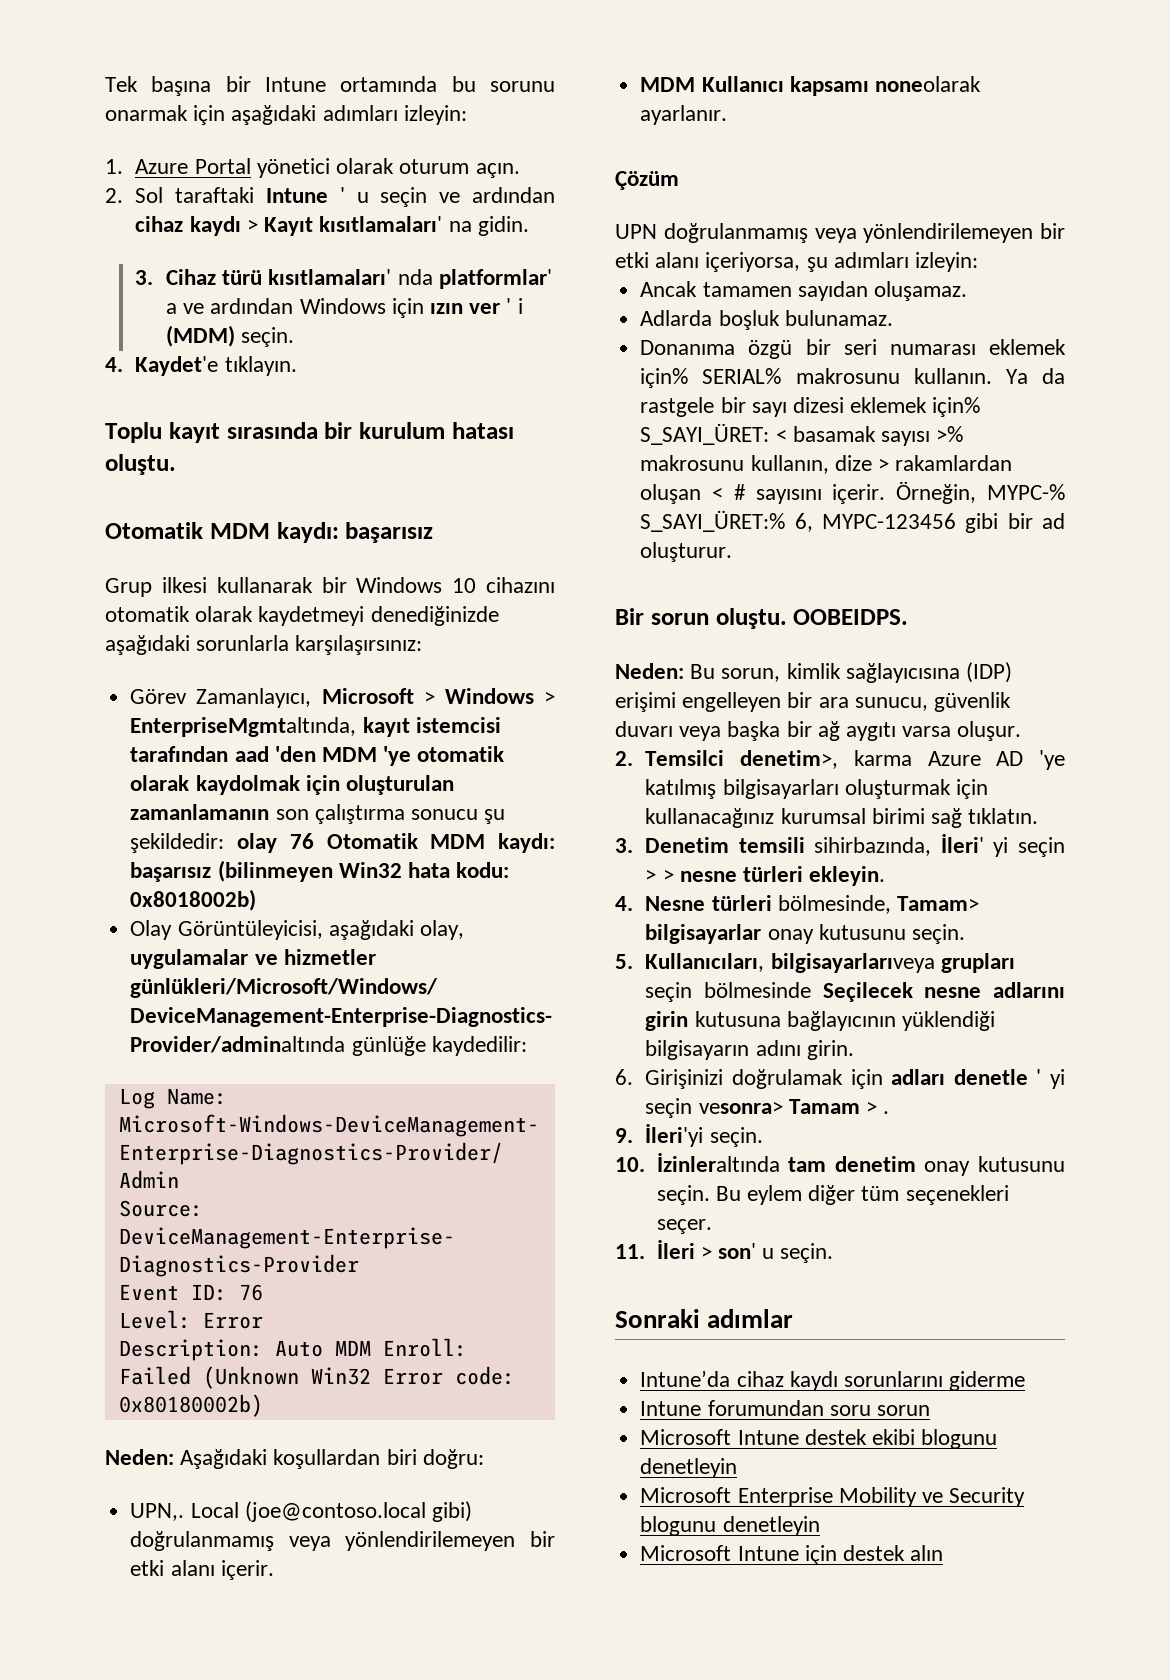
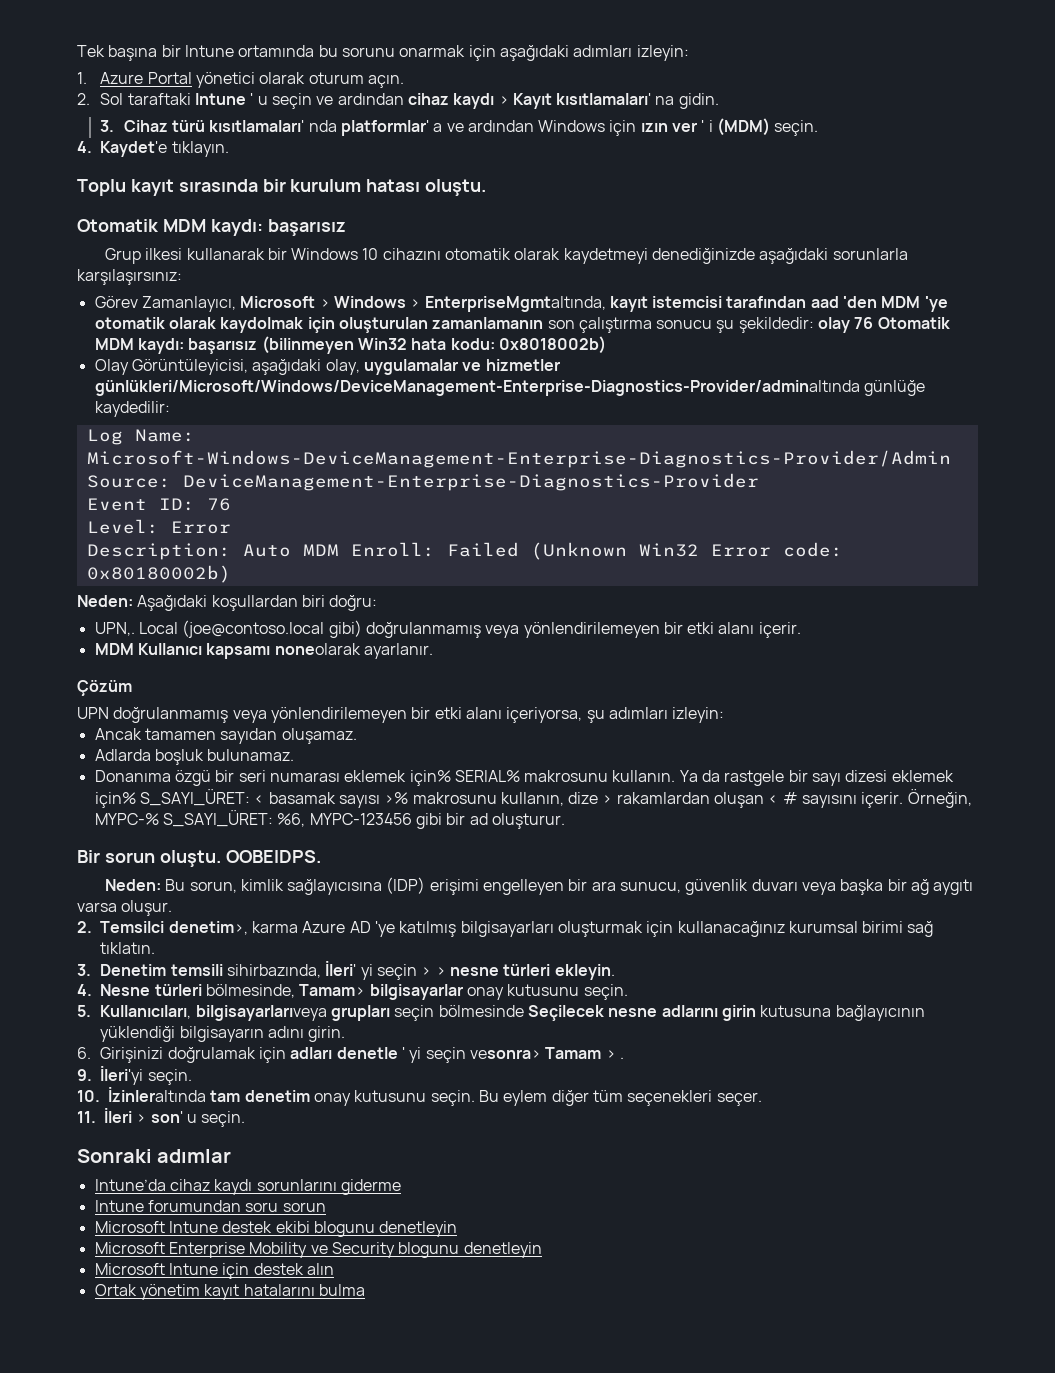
- Örneğin, MYPC-% S_SAYI_ÜRET:% 6, MYPC-123456 gibi bir ad oluşturur.
+ Örneğin, MYPC-% S_SAYI_ÜRET: %6, MYPC-123456 gibi bir ad oluşturur.
+ Ortak yönetim kayıt hatalarını bulma

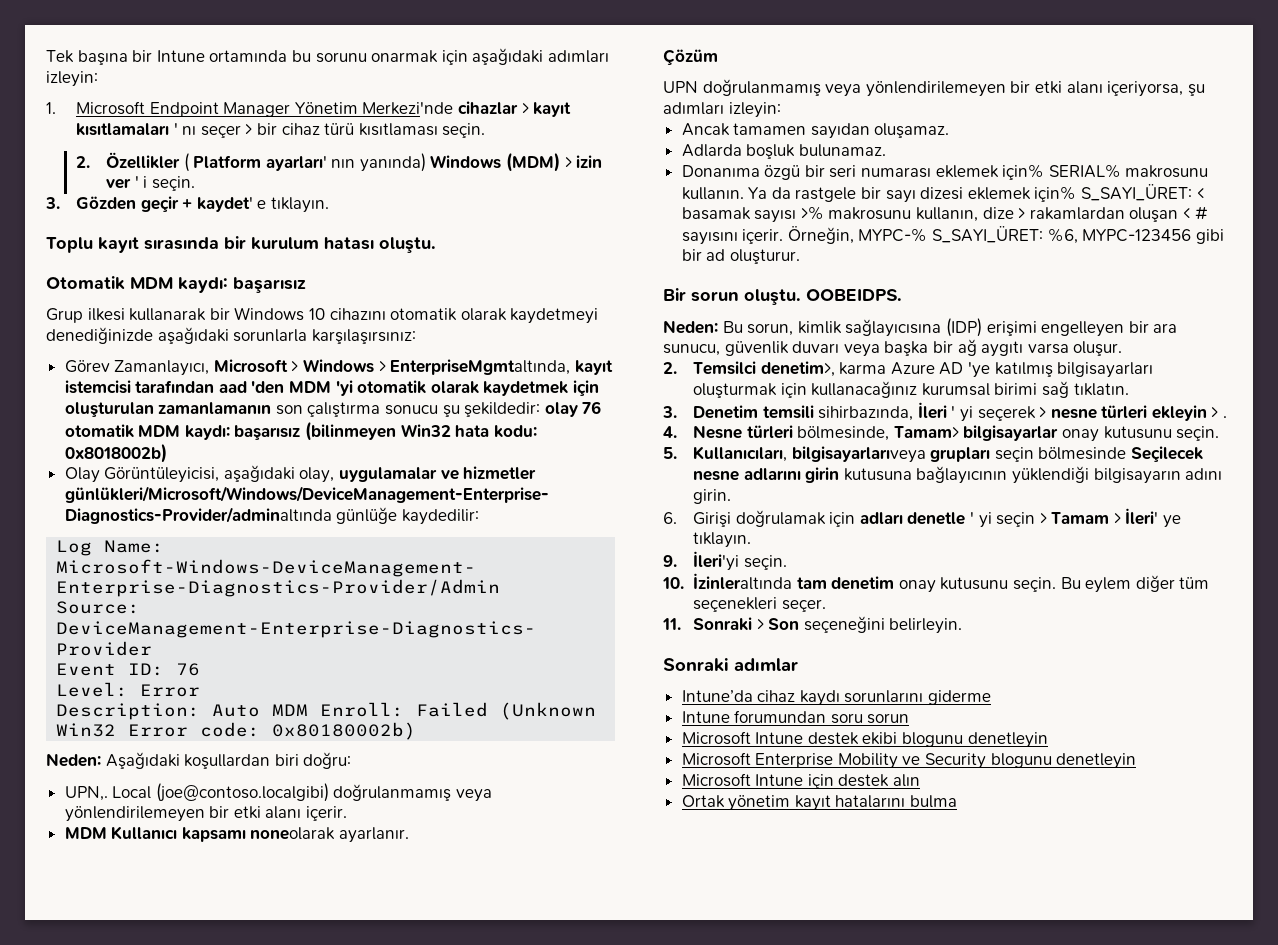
- 1. Azure Portal yönetici olarak oturum açın.
- 2. Sol taraftaki Intune ' u seçin ve ardından cihaz kaydı > Kayıt kısıtlamaları' na gidin.
- 3. Cihaz türü kısıtlamaları' nda platformlar' a ve ardından Windows için ızın ver ' i (MDM) seçin.
- 4. Kaydet'e tıklayın.
+ 1. Microsoft Endpoint Manager Yönetim Merkezi'nde cihazlar > kayıt kısıtlamaları ' nı seçer > bir cihaz türü kısıtlaması seçin.
+ 2. Özellikler ( Platform ayarları' nın yanında) Windows (MDM) > izin ver ' i seçin.
+ 3. Gözden geçir + kaydet' e tıklayın.
- Görev Zamanlayıcı, Microsoft > Windows > EnterpriseMgmtaltında, kayıt istemcisi tarafından aad 'den MDM 'ye otomatik olarak kaydolmak için oluşturulan zamanlamanın son çalıştırma sonucu şu şekildedir: olay 76 Otomatik MDM kaydı: başarısız (bilinmeyen Win32 hata kodu: 0x8018002b)
+ Görev Zamanlayıcı, Microsoft > Windows > EnterpriseMgmtaltında, kayıt istemcisi tarafından aad 'den MDM 'yi otomatik olarak kaydetmek için oluşturulan zamanlamanın son çalıştırma sonucu şu şekildedir: olay 76 otomatik MDM kaydı: başarısız (bilinmeyen Win32 hata kodu: 0x8018002b)
- Local (joe@contoso.local gibi) doğrulanmamış veya yönlendirilemeyen bir etki alanı içerir.
+ Local (joe@contoso.localgibi) doğrulanmamış veya yönlendirilemeyen bir etki alanı içerir.
- 3. Denetim temsili sihirbazında, İleri' yi seçin > > nesne türleri ekleyin.
+ 3. Denetim temsili sihirbazında, İleri ' yi seçerek > nesne türleri ekleyin > .
- 6. Girişinizi doğrulamak için adları denetle ' yi seçin vesonra> Tamam > .
+ 6. Girişi doğrulamak için adları denetle ' yi seçin > Tamam > İleri' ye tıklayın.
- 11. İleri > son' u seçin.
+ 11. Sonraki > Son seçeneğini belirleyin.

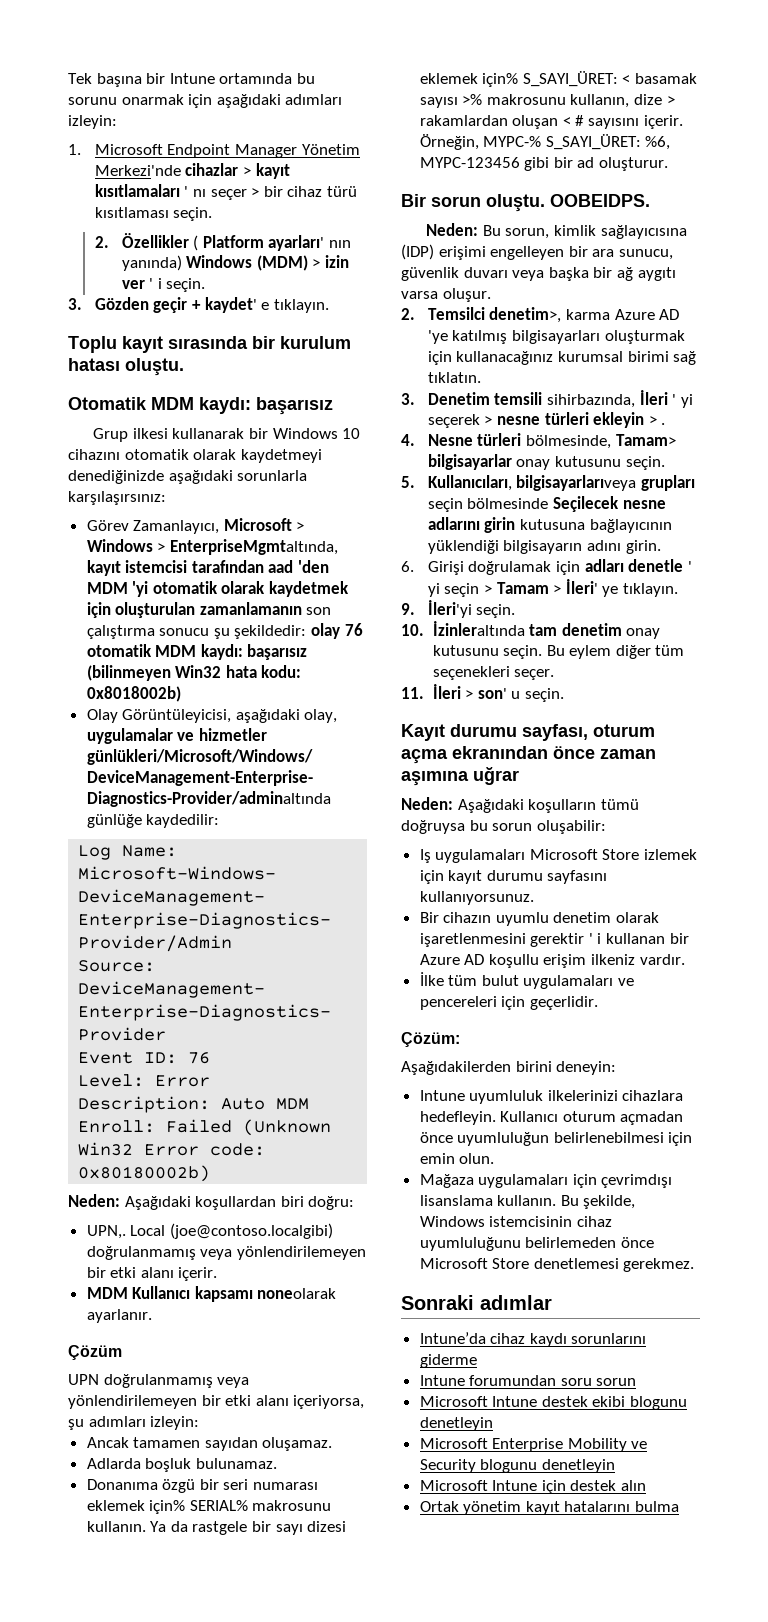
- 11. Sonraki > Son seçeneğini belirleyin.
+ 11. İleri > son' u seçin.
+ Kayıt durumu sayfası, oturum açma ekranından önce zaman aşımına uğrar
+ Neden: Aşağıdaki koşulların tümü doğruysa bu sorun oluşabilir:
+ Iş uygulamaları Microsoft Store izlemek için kayıt durumu sayfasını kullanıyorsunuz.
+ Bir cihazın uyumlu denetim olarak işaretlenmesini gerektir ' i kullanan bir Azure AD koşullu erişim ilkeniz vardır.
+ İlke tüm bulut uygulamaları ve pencereleri için geçerlidir.
+ Çözüm:
+ Aşağıdakilerden birini deneyin:
+ Intune uyumluluk ilkelerinizi cihazlara hedefleyin. Kullanıcı oturum açmadan önce uyumluluğun belirlenebilmesi için emin olun.
+ Mağaza uygulamaları için çevrimdışı lisanslama kullanın. Bu şekilde, Windows istemcisinin cihaz uyumluluğunu belirlemeden önce Microsoft Store denetlemesi gerekmez.

